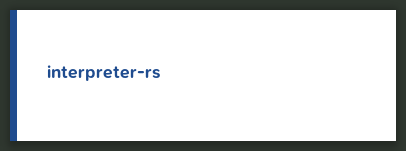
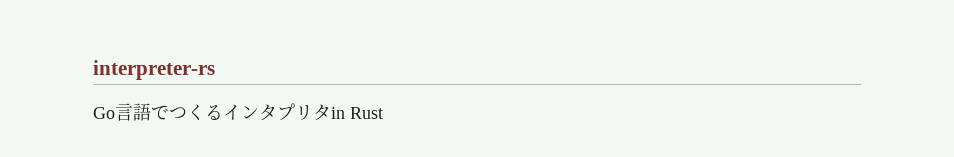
+ Go言語でつくるインタプリタin Rust

